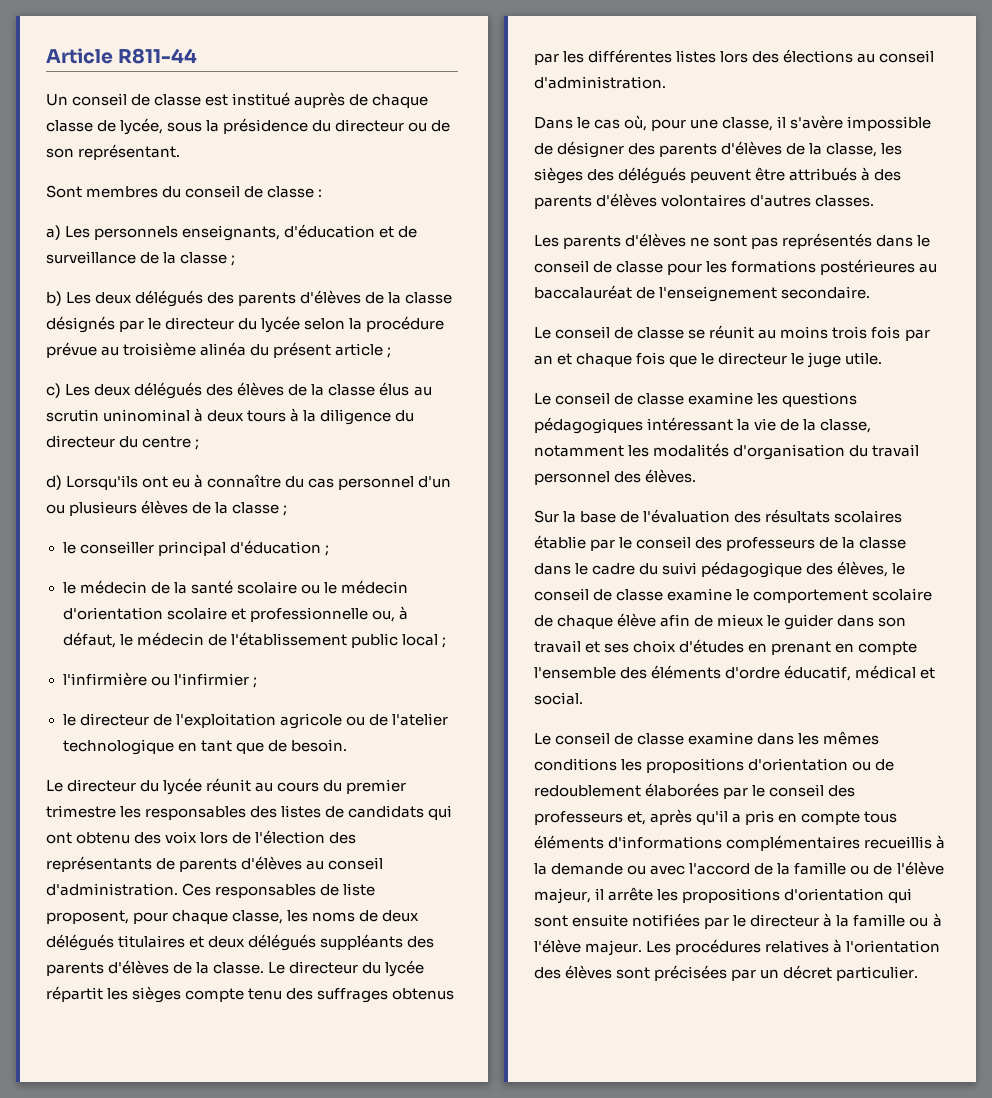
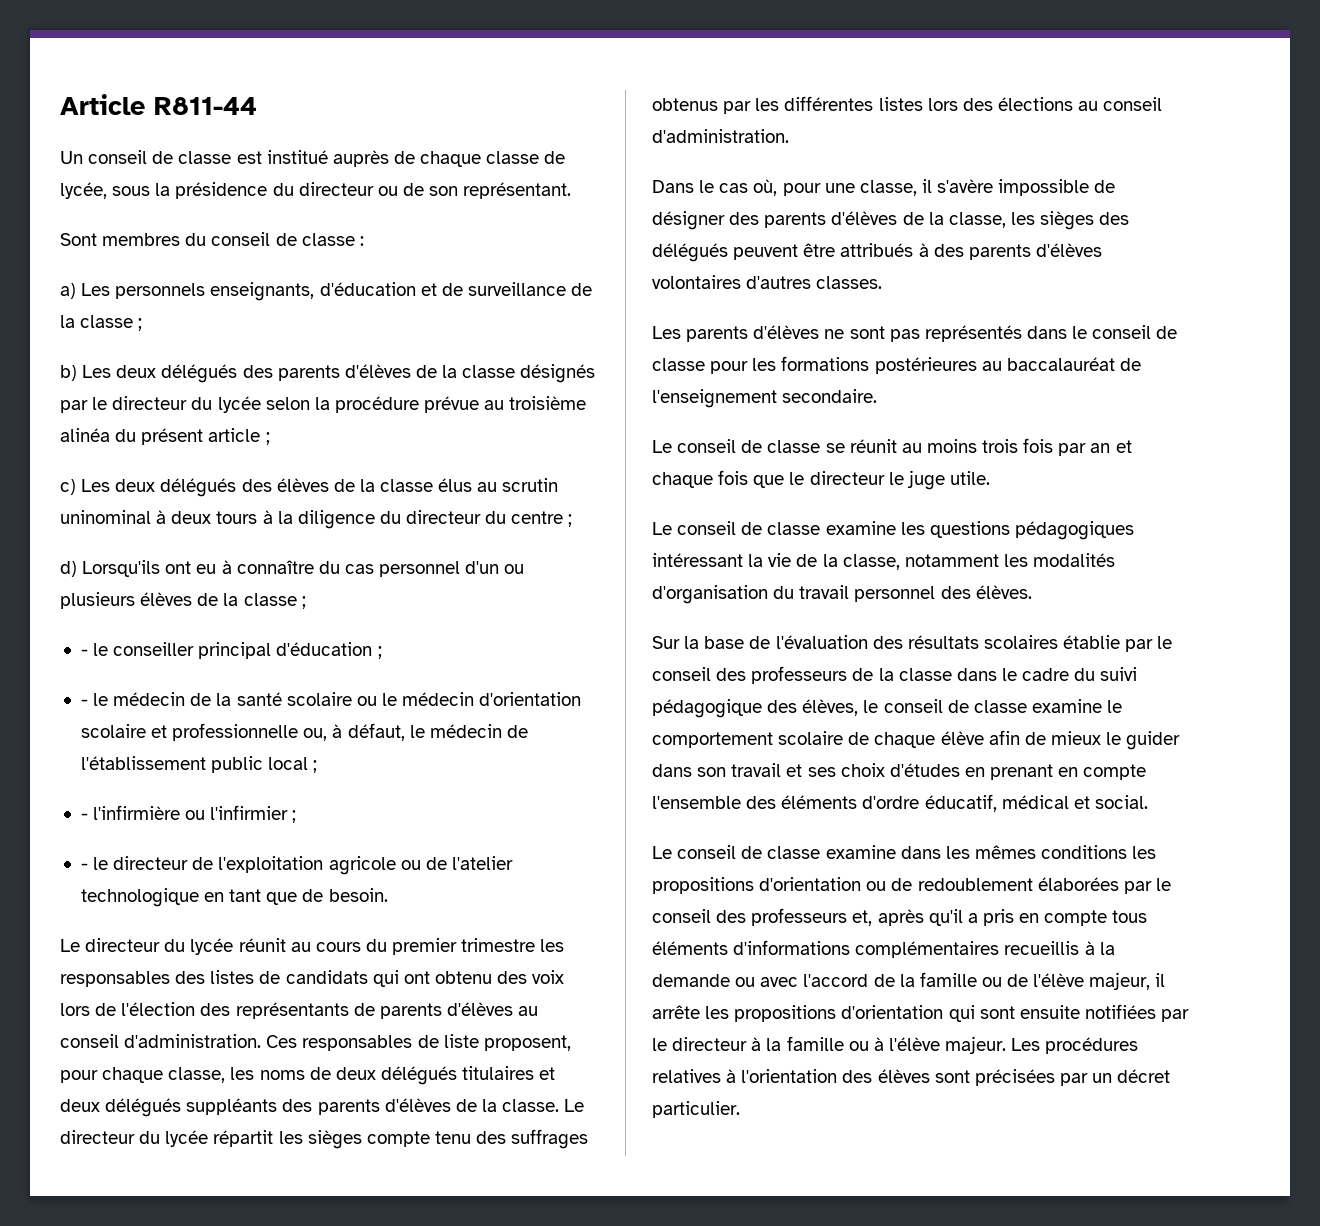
- le conseiller principal d'éducation ;
+ - le conseiller principal d'éducation ;
- le médecin de la santé scolaire ou le médecin d'orientation scolaire et professionnelle ou, à défaut, le médecin de l'établissement public local ;
+ - le médecin de la santé scolaire ou le médecin d'orientation scolaire et professionnelle ou, à défaut, le médecin de l'établissement public local ;
- l'infirmière ou l'infirmier ;
+ - l'infirmière ou l'infirmier ;
- le directeur de l'exploitation agricole ou de l'atelier technologique en tant que de besoin.
+ - le directeur de l'exploitation agricole ou de l'atelier technologique en tant que de besoin.

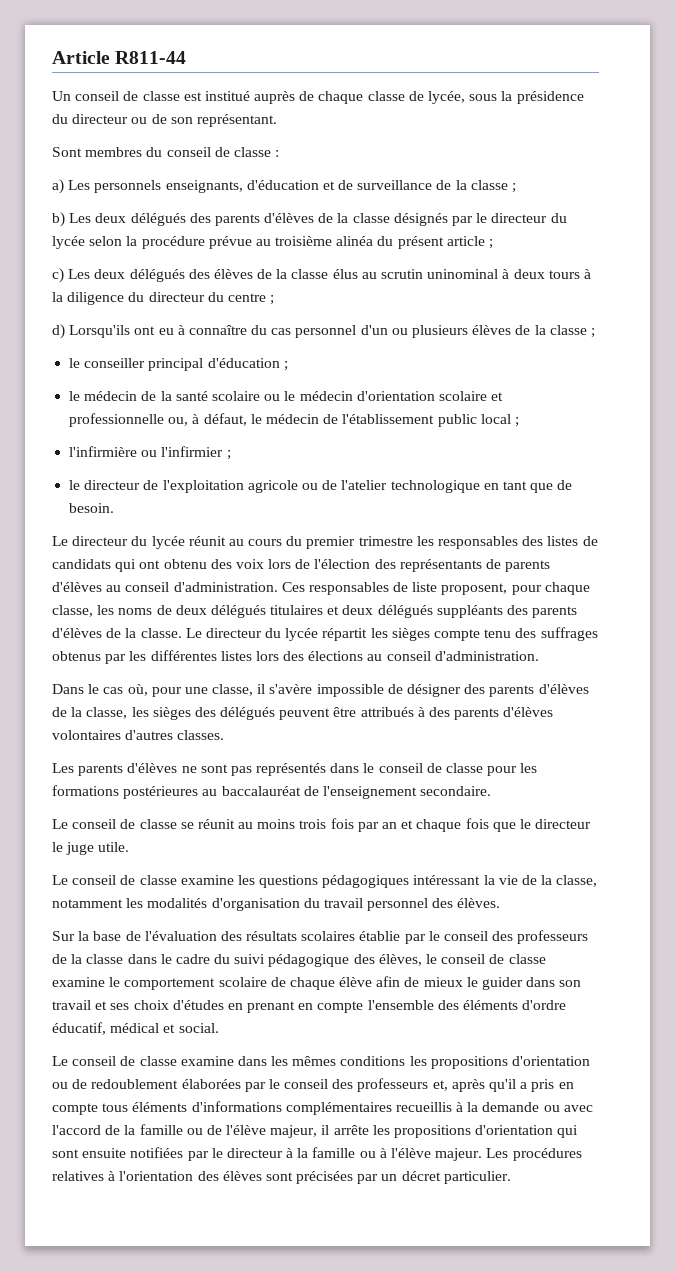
- - le conseiller principal d'éducation ;
+ le conseiller principal d'éducation ;
- - le médecin de la santé scolaire ou le médecin d'orientation scolaire et professionnelle ou, à défaut, le médecin de l'établissement public local ;
+ le médecin de la santé scolaire ou le médecin d'orientation scolaire et professionnelle ou, à défaut, le médecin de l'établissement public local ;
- - l'infirmière ou l'infirmier ;
+ l'infirmière ou l'infirmier ;
- - le directeur de l'exploitation agricole ou de l'atelier technologique en tant que de besoin.
+ le directeur de l'exploitation agricole ou de l'atelier technologique en tant que de besoin.

